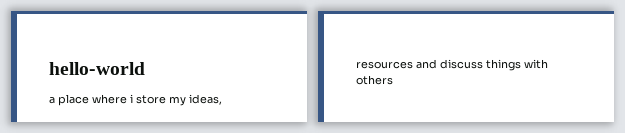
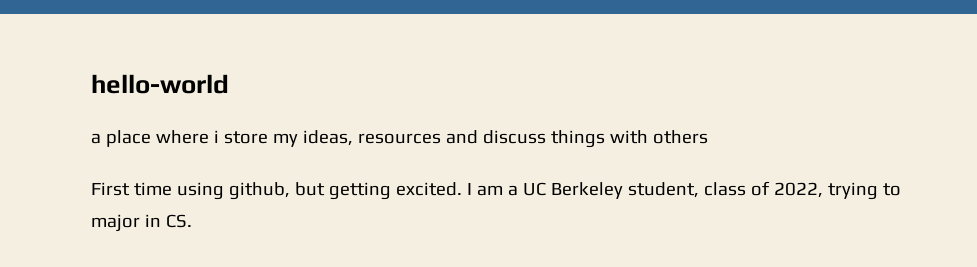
+ First time using github, but getting excited. I am a UC Berkeley student, class of 2022, trying to major in CS.

